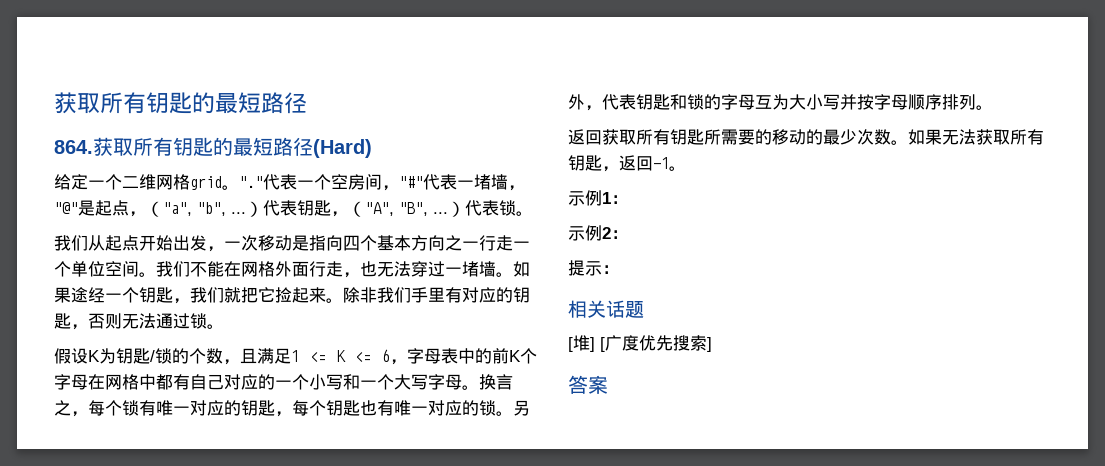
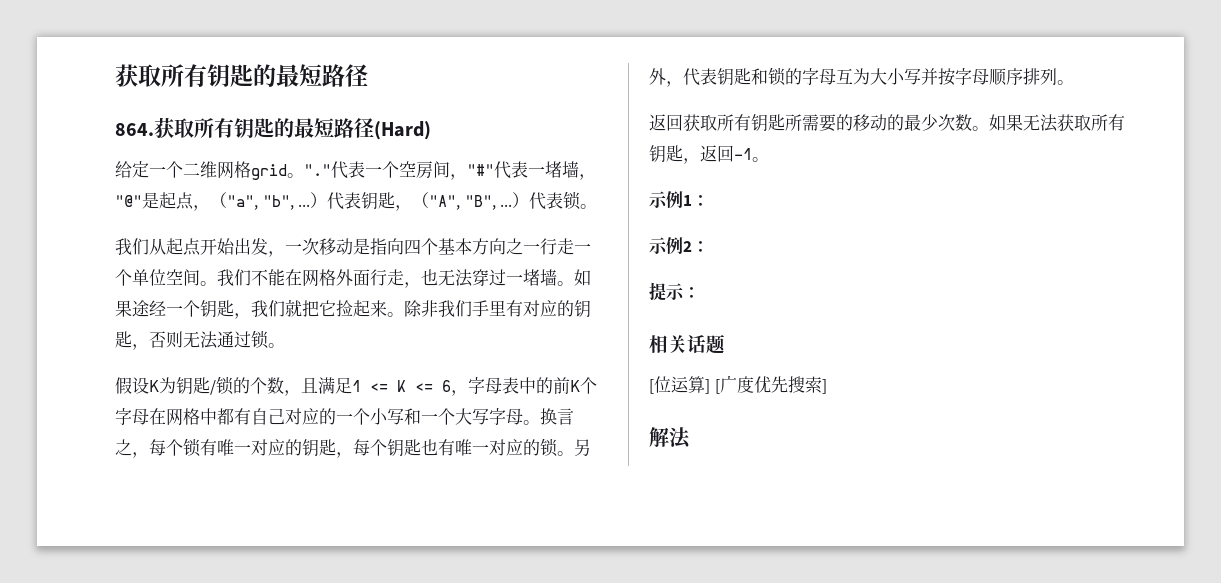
- [堆] [广度优先搜索]
+ [位运算] [广度优先搜索]
- 答案
+ 解法

